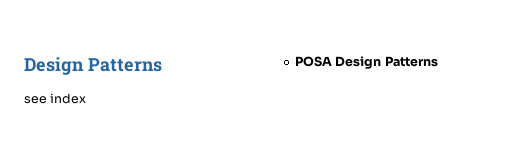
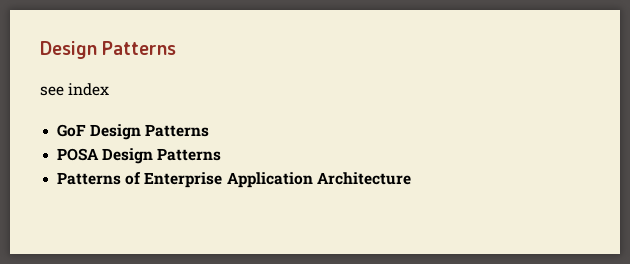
+ GoF Design Patterns
+ Patterns of Enterprise Application Architecture

